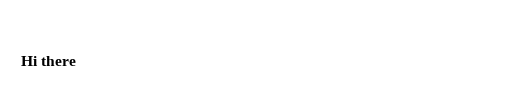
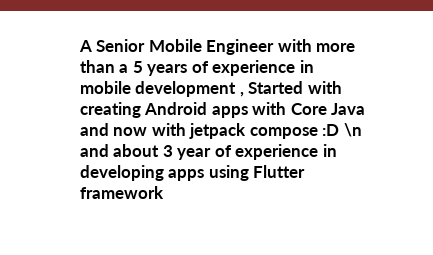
- Hi there
+ A Senior Mobile Engineer with more than a 5 years of experience in mobile development , Started with creating Android apps with Core Java and now with jetpack compose :D \n and about 3 year of experience in developing apps using Flutter framework

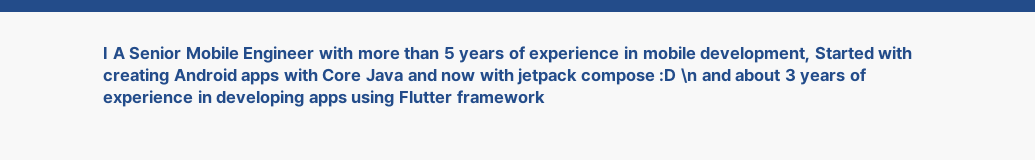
- A Senior Mobile Engineer with more than a 5 years of experience in mobile development , Started with creating Android apps with Core Java and now with jetpack compose :D \n and about 3 year of experience in developing apps using Flutter framework
+ I A Senior Mobile Engineer with more than 5 years of experience in mobile development, Started with creating Android apps with Core Java and now with jetpack compose :D \n and about 3 years of experience in developing apps using Flutter framework

